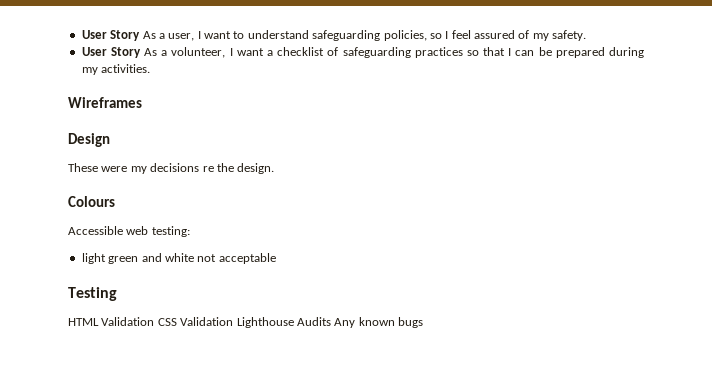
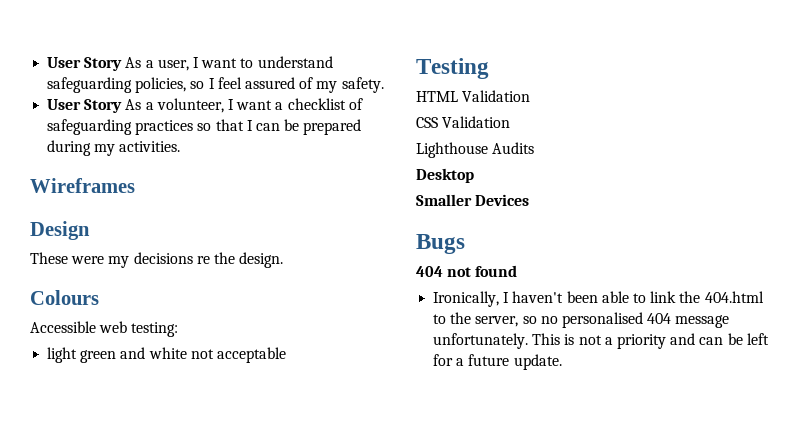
- HTML Validation CSS Validation Lighthouse Audits Any known bugs
+ HTML Validation
+ CSS Validation
+ Lighthouse Audits
+ Desktop
+ Smaller Devices
+ Bugs
+ 404 not found
+ Ironically, I haven't been able to link the 404.html to the server, so no personalised 404 message unfortunately. This is not a priority and can be left for a future update.

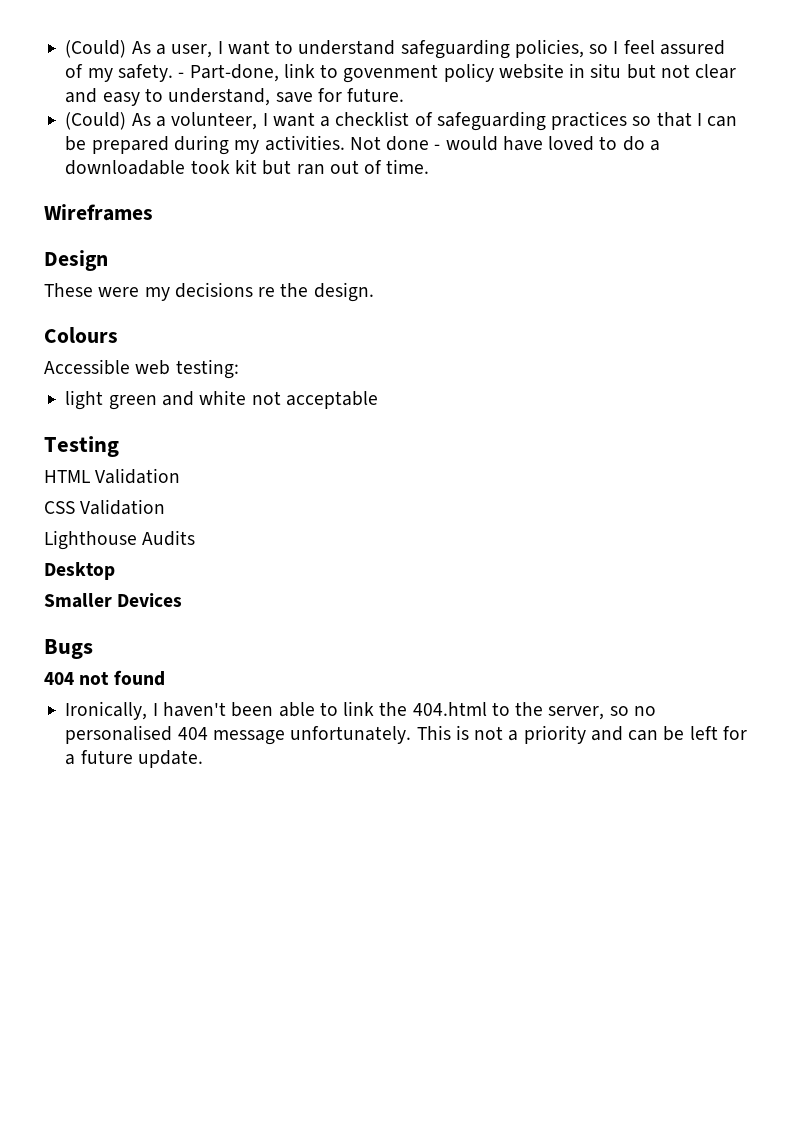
- User Story As a user, I want to understand safeguarding policies, so I feel assured of my safety.
- User Story As a volunteer, I want a checklist of safeguarding practices so that I can be prepared during my activities.
+ (Could) As a user, I want to understand safeguarding policies, so I feel assured of my safety. - Part-done, link to govenment policy website in situ but not clear and easy to understand, save for future.
+ (Could) As a volunteer, I want a checklist of safeguarding practices so that I can be prepared during my activities. Not done - would have loved to do a downloadable took kit but ran out of time.

